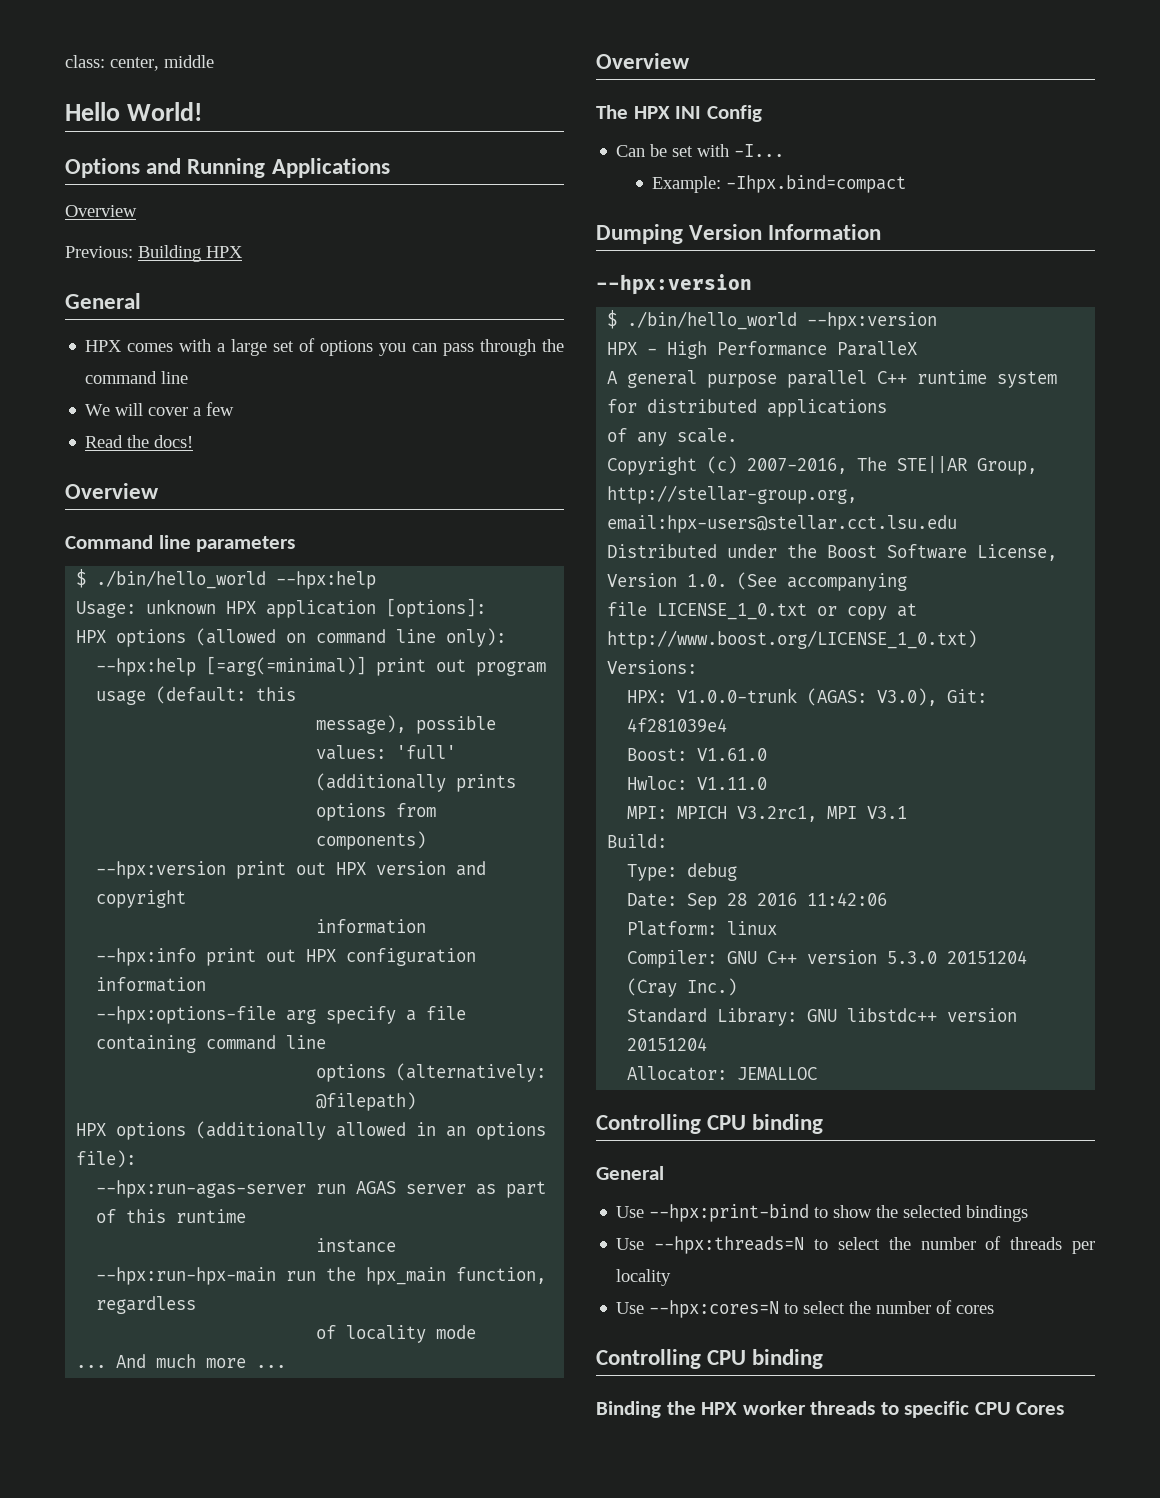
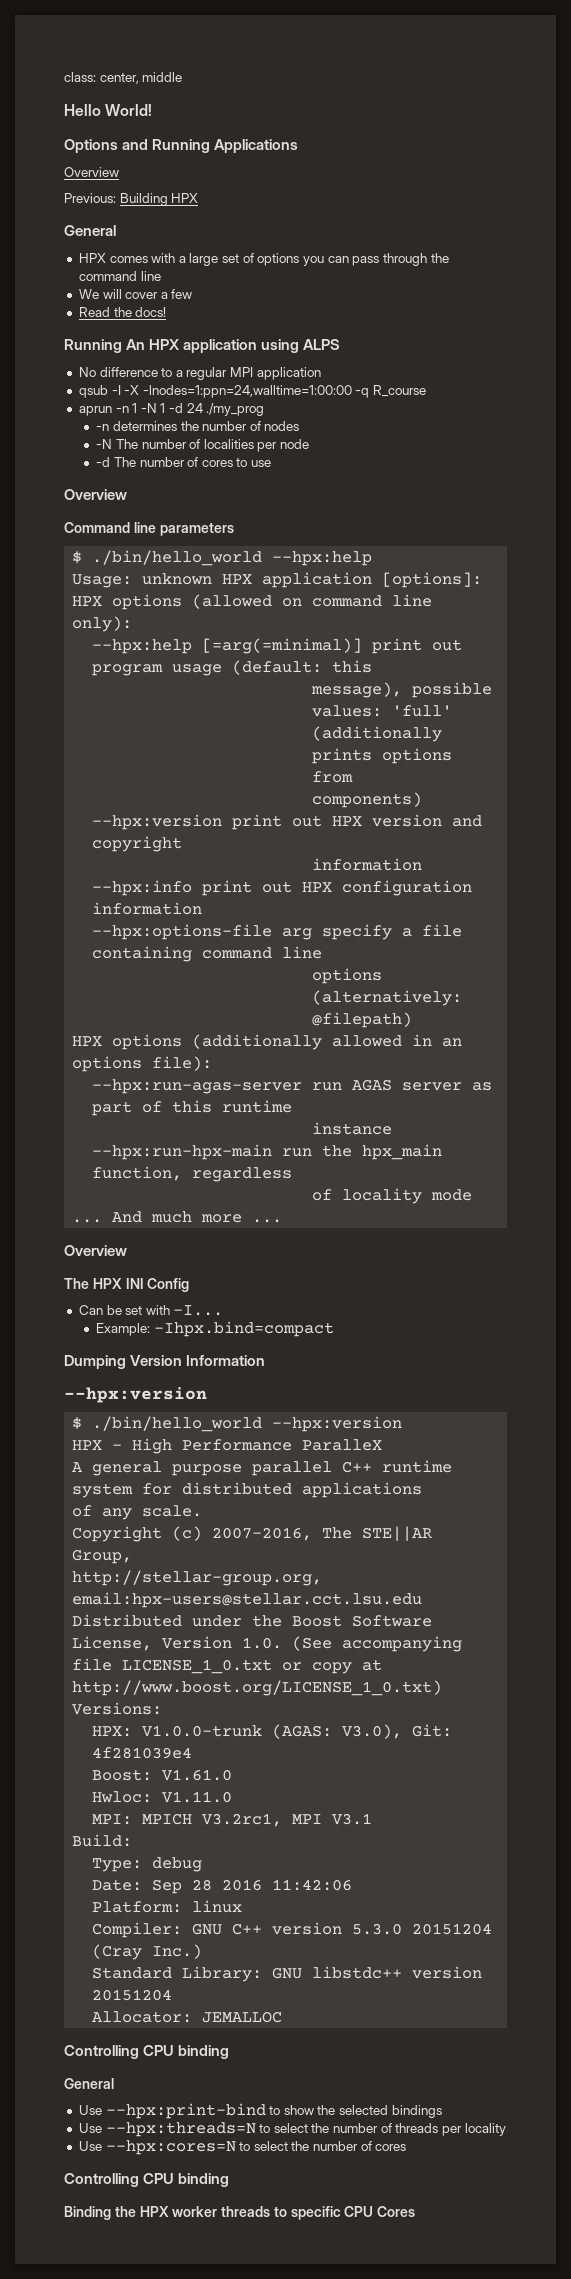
+ Running An HPX application using ALPS
+ No difference to a regular MPI application
+ qsub -I -X -lnodes=1:ppn=24,walltime=1:00:00 -q R_course
+ aprun -n 1 -N 1 -d 24 ./my_prog
+ -n determines the number of nodes
+ -N The number of localities per node
+ -d The number of cores to use

